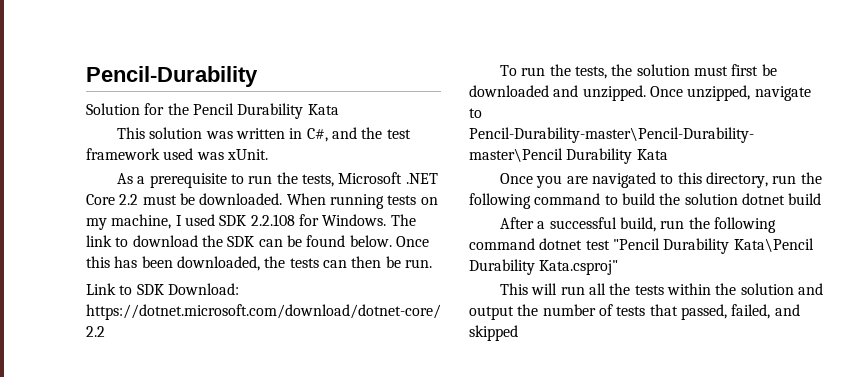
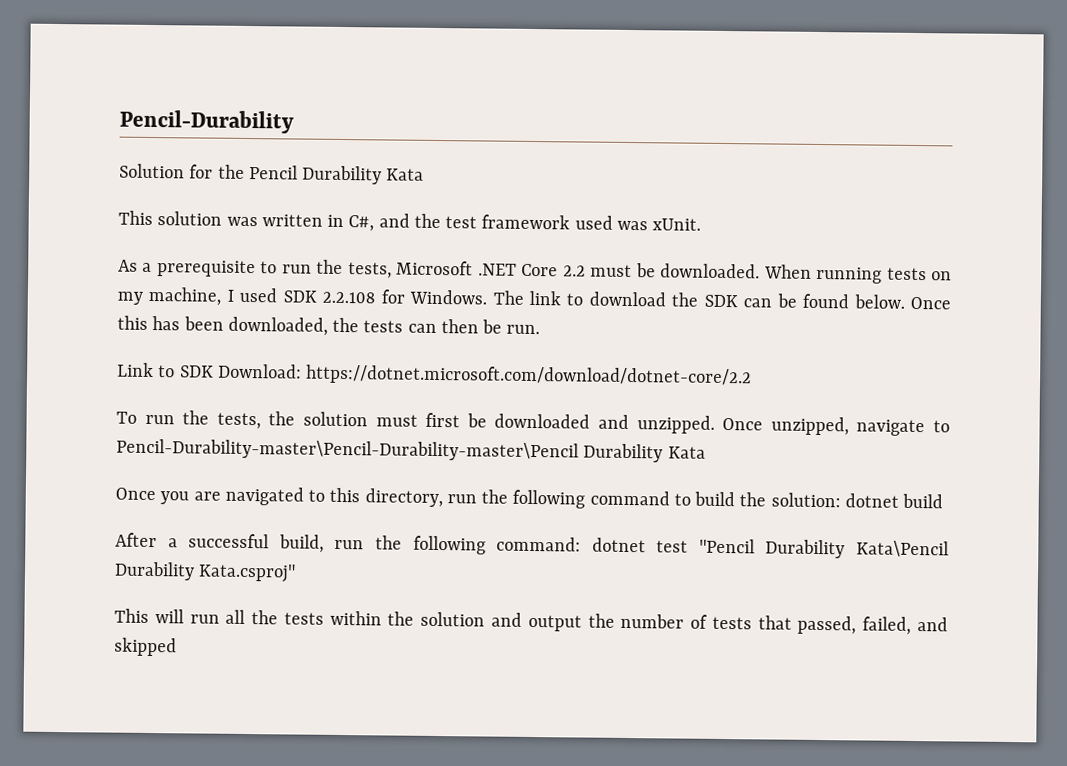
- Once you are navigated to this directory, run the following command to build the solution dotnet build
+ Once you are navigated to this directory, run the following command to build the solution: dotnet build
- After a successful build, run the following command dotnet test "Pencil Durability Kata\Pencil Durability Kata.csproj"
+ After a successful build, run the following command: dotnet test "Pencil Durability Kata\Pencil Durability Kata.csproj"

